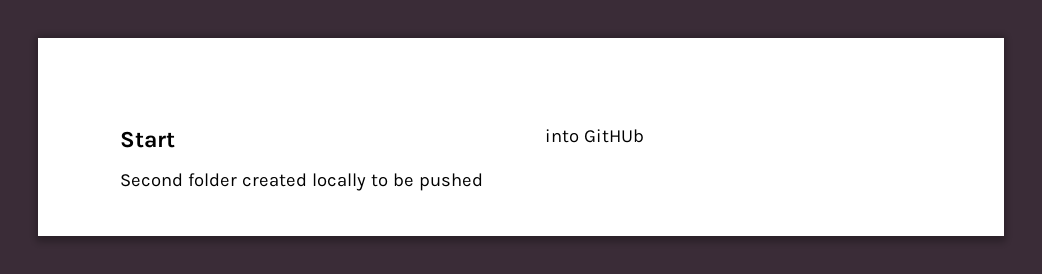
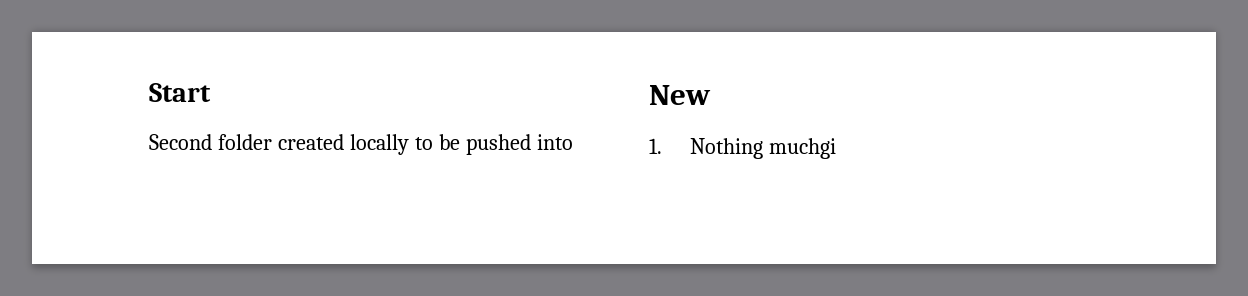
- Second folder created locally to be pushed into GitHUb
+ Second folder created locally to be pushed into
+ New
+ 1. Nothing muchgi

